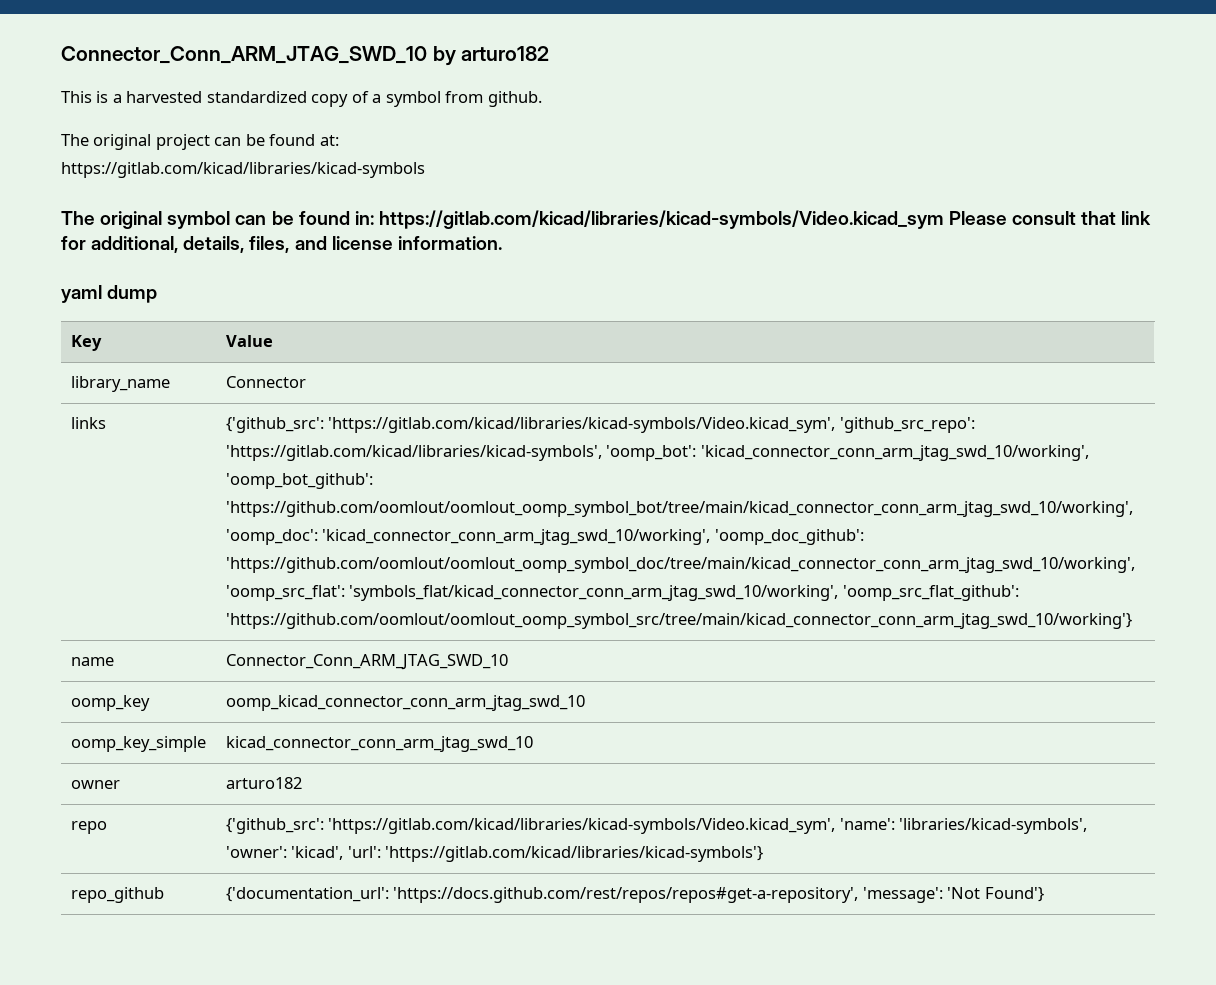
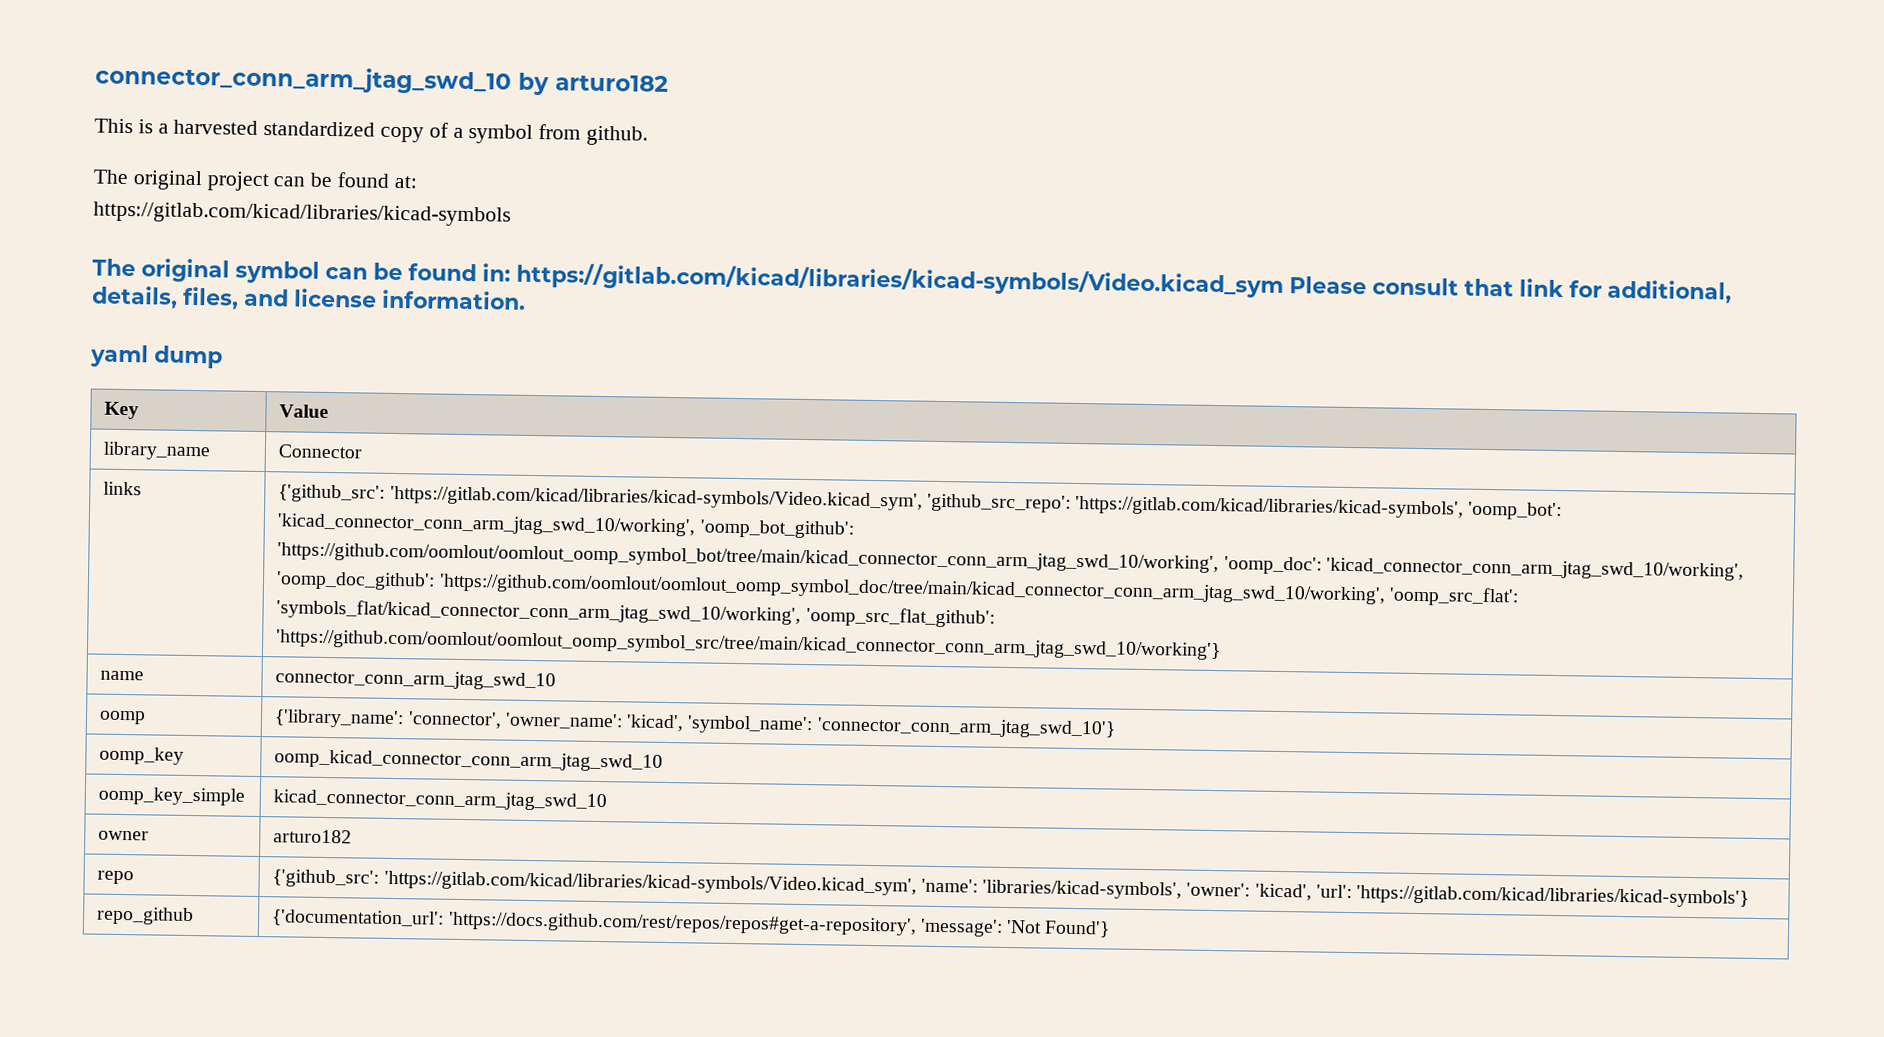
- Connector_Conn_ARM_JTAG_SWD_10 by arturo182
+ connector_conn_arm_jtag_swd_10 by arturo182
- name | Connector_Conn_ARM_JTAG_SWD_10
+ name | connector_conn_arm_jtag_swd_10
+ oomp | {'library_name': 'connector', 'owner_name': 'kicad', 'symbol_name': 'connector_conn_arm_jtag_swd_10'}

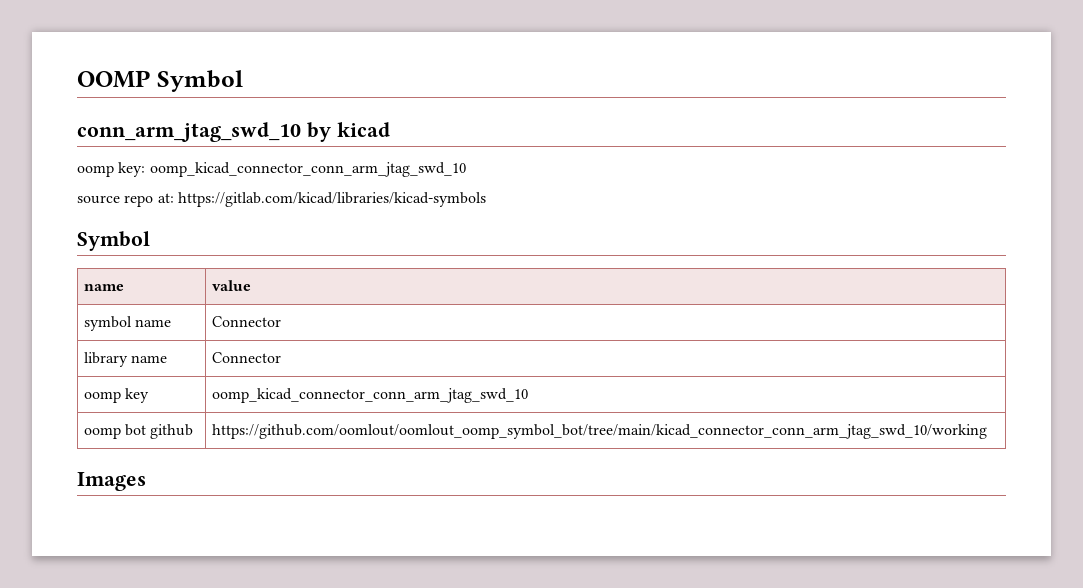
- connector_conn_arm_jtag_swd_10 by arturo182
- This is a harvested standardized copy of a symbol from github.
- The original project can be found at:
- https://gitlab.com/kicad/libraries/kicad-symbols
- The original symbol can be found in: https://gitlab.com/kicad/libraries/kicad-symbols/Video.kicad_sym Please consult that link for additional, details, files, and license information.
- yaml dump
- Key | Value
- library_name | Connector
- links | {'github_src': 'https://gitlab.com/kicad/libraries/kicad-symbols/Video.kicad_sym', 'github_src_repo': 'https://gitlab.com/kicad/libraries/kicad-symbols', 'oomp_bot': 'kicad_connector_conn_arm_jtag_swd_10/working', 'oomp_bot_github': 'https://github.com/oomlout/oomlout_oomp_symbol_bot/tree/main/kicad_connector_conn_arm_jtag_swd_10/working', 'oomp_doc': 'kicad_connector_conn_arm_jtag_swd_10/working', 'oomp_doc_github': 'https://github.com/oomlout/oomlout_oomp_symbol_doc/tree/main/kicad_connector_conn_arm_jtag_swd_10/working', 'oomp_src_flat': 'symbols_flat/kicad_connector_conn_arm_jtag_swd_10/working', 'oomp_src_flat_github': 'https://github.com/oomlout/oomlout_oomp_symbol_src/tree/main/kicad_connector_conn_arm_jtag_swd_10/working'}
- name | connector_conn_arm_jtag_swd_10
- oomp | {'library_name': 'connector', 'owner_name': 'kicad', 'symbol_name': 'connector_conn_arm_jtag_swd_10'}
- oomp_key | oomp_kicad_connector_conn_arm_jtag_swd_10
- oomp_key_simple | kicad_connector_conn_arm_jtag_swd_10
- owner | arturo182
- repo | {'github_src': 'https://gitlab.com/kicad/libraries/kicad-symbols/Video.kicad_sym', 'name': 'libraries/kicad-symbols', 'owner': 'kicad', 'url': 'https://gitlab.com/kicad/libraries/kicad-symbols'}
- repo_github | {'documentation_url': 'https://docs.github.com/rest/repos/repos#get-a-repository', 'message': 'Not Found'}
+ OOMP Symbol
+ conn_arm_jtag_swd_10 by kicad
+ oomp key: oomp_kicad_connector_conn_arm_jtag_swd_10
+ source repo at: https://gitlab.com/kicad/libraries/kicad-symbols
+ Symbol
+ name | value
+ symbol name | Connector
+ library name | Connector
+ oomp key | oomp_kicad_connector_conn_arm_jtag_swd_10
+ oomp bot github | https://github.com/oomlout/oomlout_oomp_symbol_bot/tree/main/kicad_connector_conn_arm_jtag_swd_10/working
+ Images

